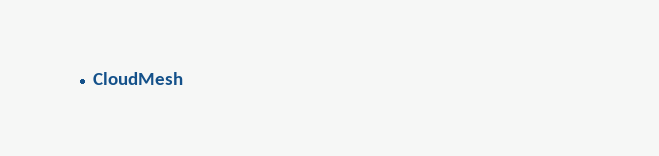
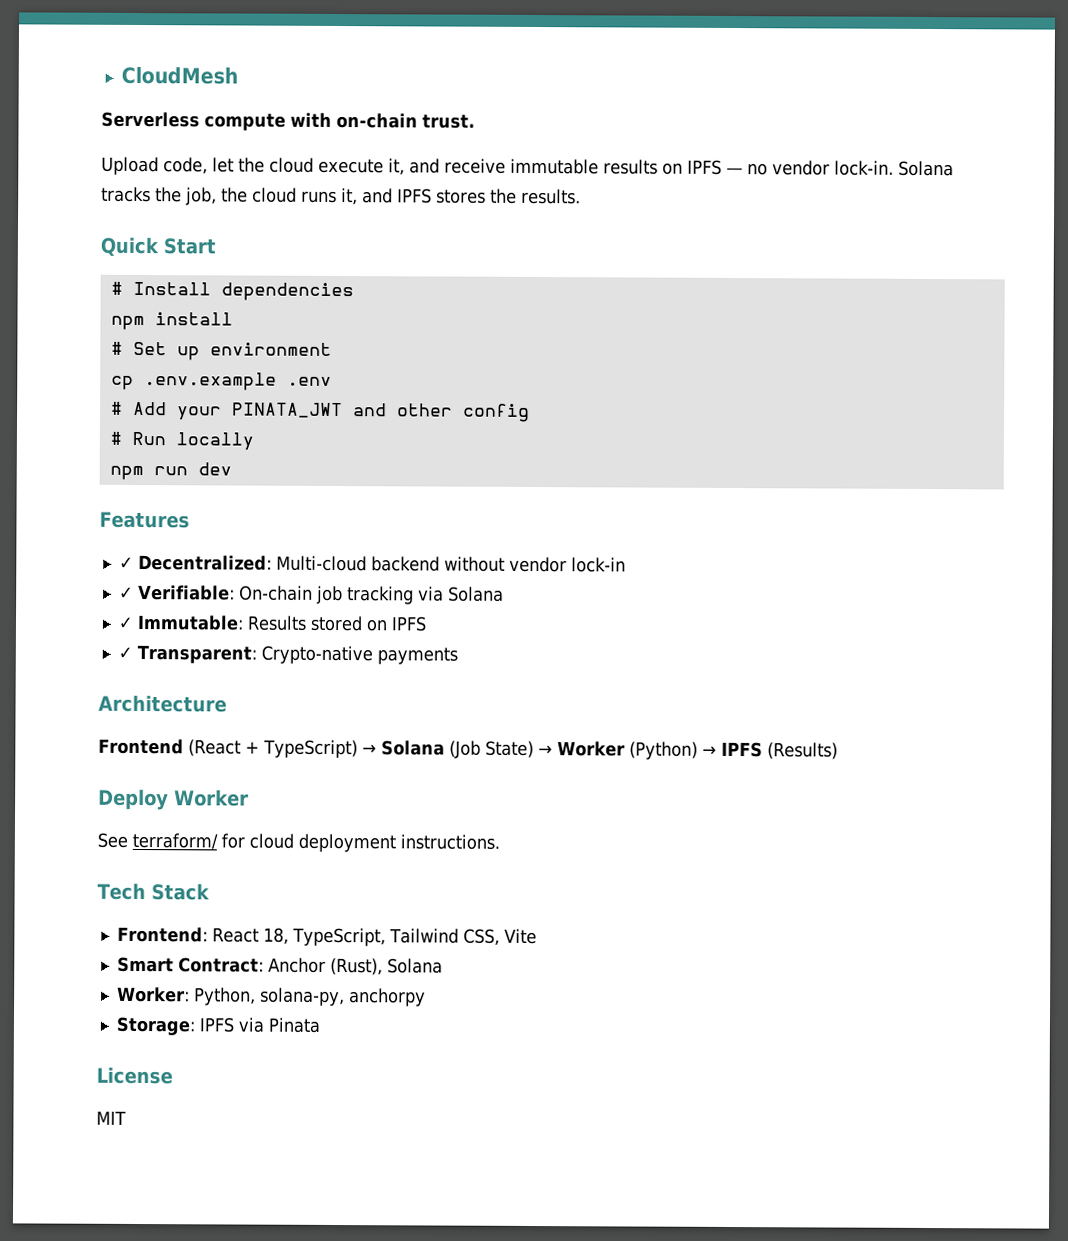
+ Serverless compute with on-chain trust.
+ Upload code, let the cloud execute it, and receive immutable results on IPFS — no vendor lock-in. Solana tracks the job, the cloud runs it, and IPFS stores the results.
+ Quick Start
+ # Install dependencies
+ npm install
+ # Set up environment
+ cp .env.example .env
+ # Add your PINATA_JWT and other config
+ # Run locally
+ npm run dev
+ Features
+ ✓ Decentralized: Multi-cloud backend without vendor lock-in
+ ✓ Verifiable: On-chain job tracking via Solana
+ ✓ Immutable: Results stored on IPFS
+ ✓ Transparent: Crypto-native payments
+ Architecture
+ Frontend (React + TypeScript) → Solana (Job State) → Worker (Python) → IPFS (Results)
+ Deploy Worker
+ See terraform/ for cloud deployment instructions.
+ Tech Stack
+ Frontend: React 18, TypeScript, Tailwind CSS, Vite
+ Smart Contract: Anchor (Rust), Solana
+ Worker: Python, solana-py, anchorpy
+ Storage: IPFS via Pinata
+ License
+ MIT

